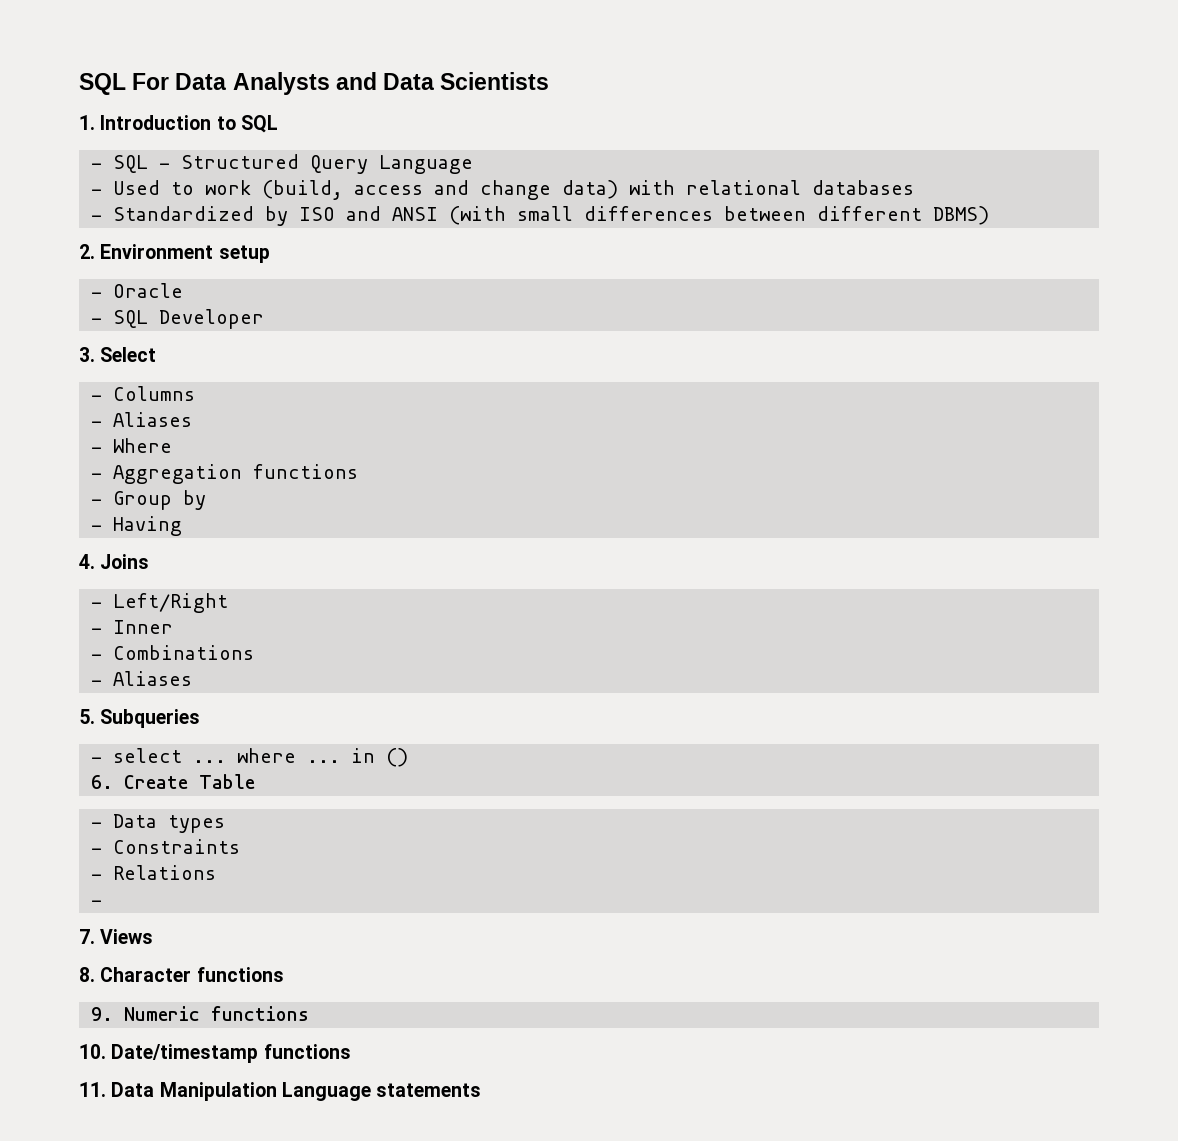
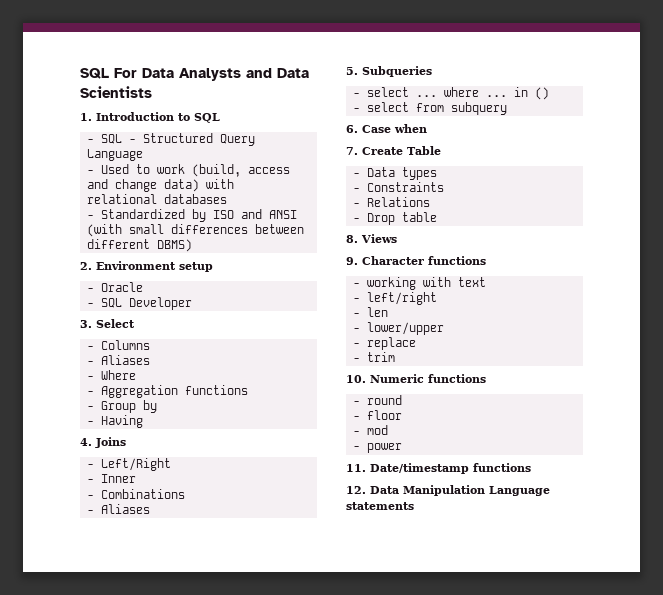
- 6. Create Table
+ - select from subquery
+ 6. Case when
+ 7. Create Table
  - Relations
- -
- 7. Views
+ - Drop table
+ 8. Views
- 8. Character functions
+ 9. Character functions
- 9. Numeric functions
- 10. Date/timestamp functions
+ - working with text
+ - left/right
+ - len
+ - lower/upper
+ - replace
+ - trim
+ 10. Numeric functions
+ - round
+ - floor
+ - mod
+ - power
+ 11. Date/timestamp functions
- 11. Data Manipulation Language statements
+ 12. Data Manipulation Language statements

